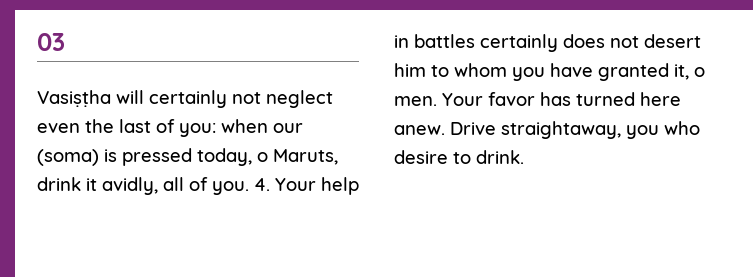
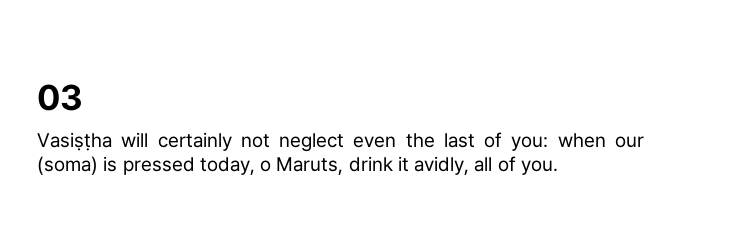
- 4. Your help in battles certainly does not desert him to whom you have granted it, o men. Your favor has turned here anew. Drive straightaway, you who desire to drink.

